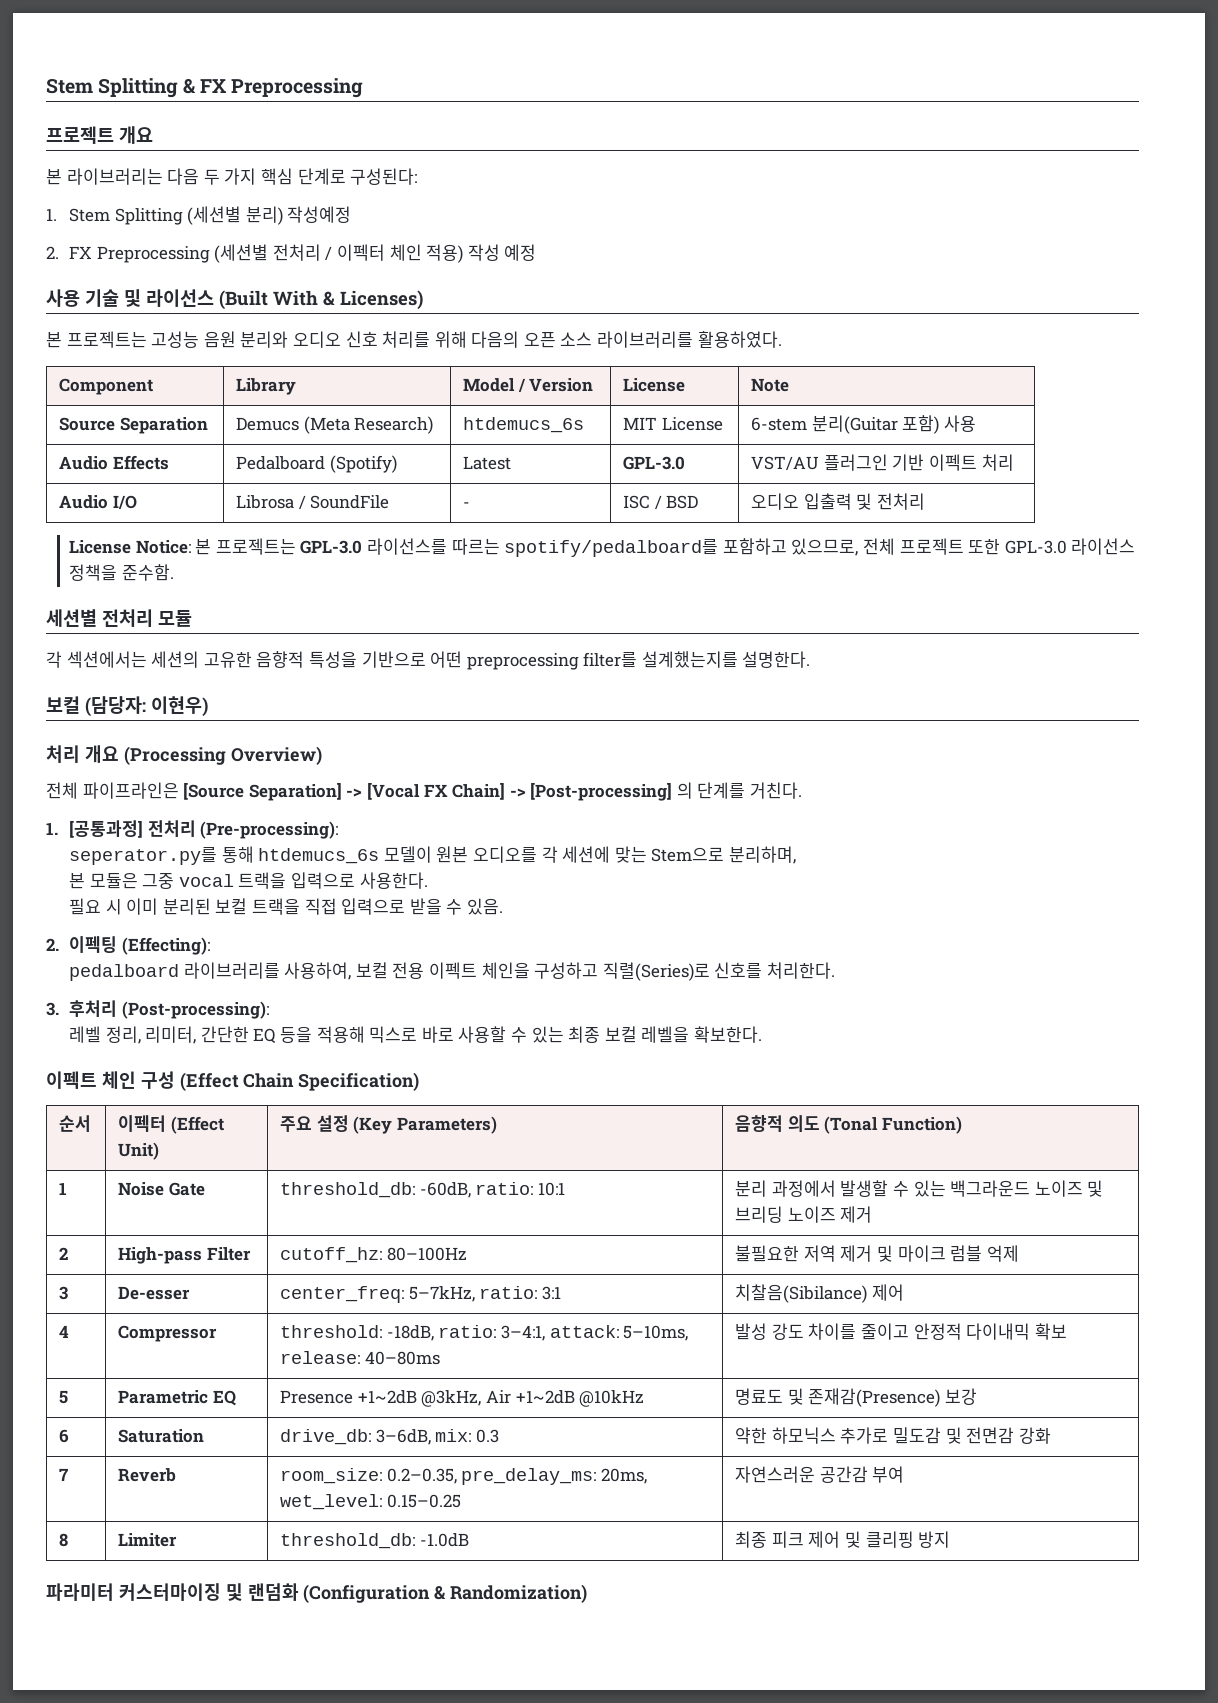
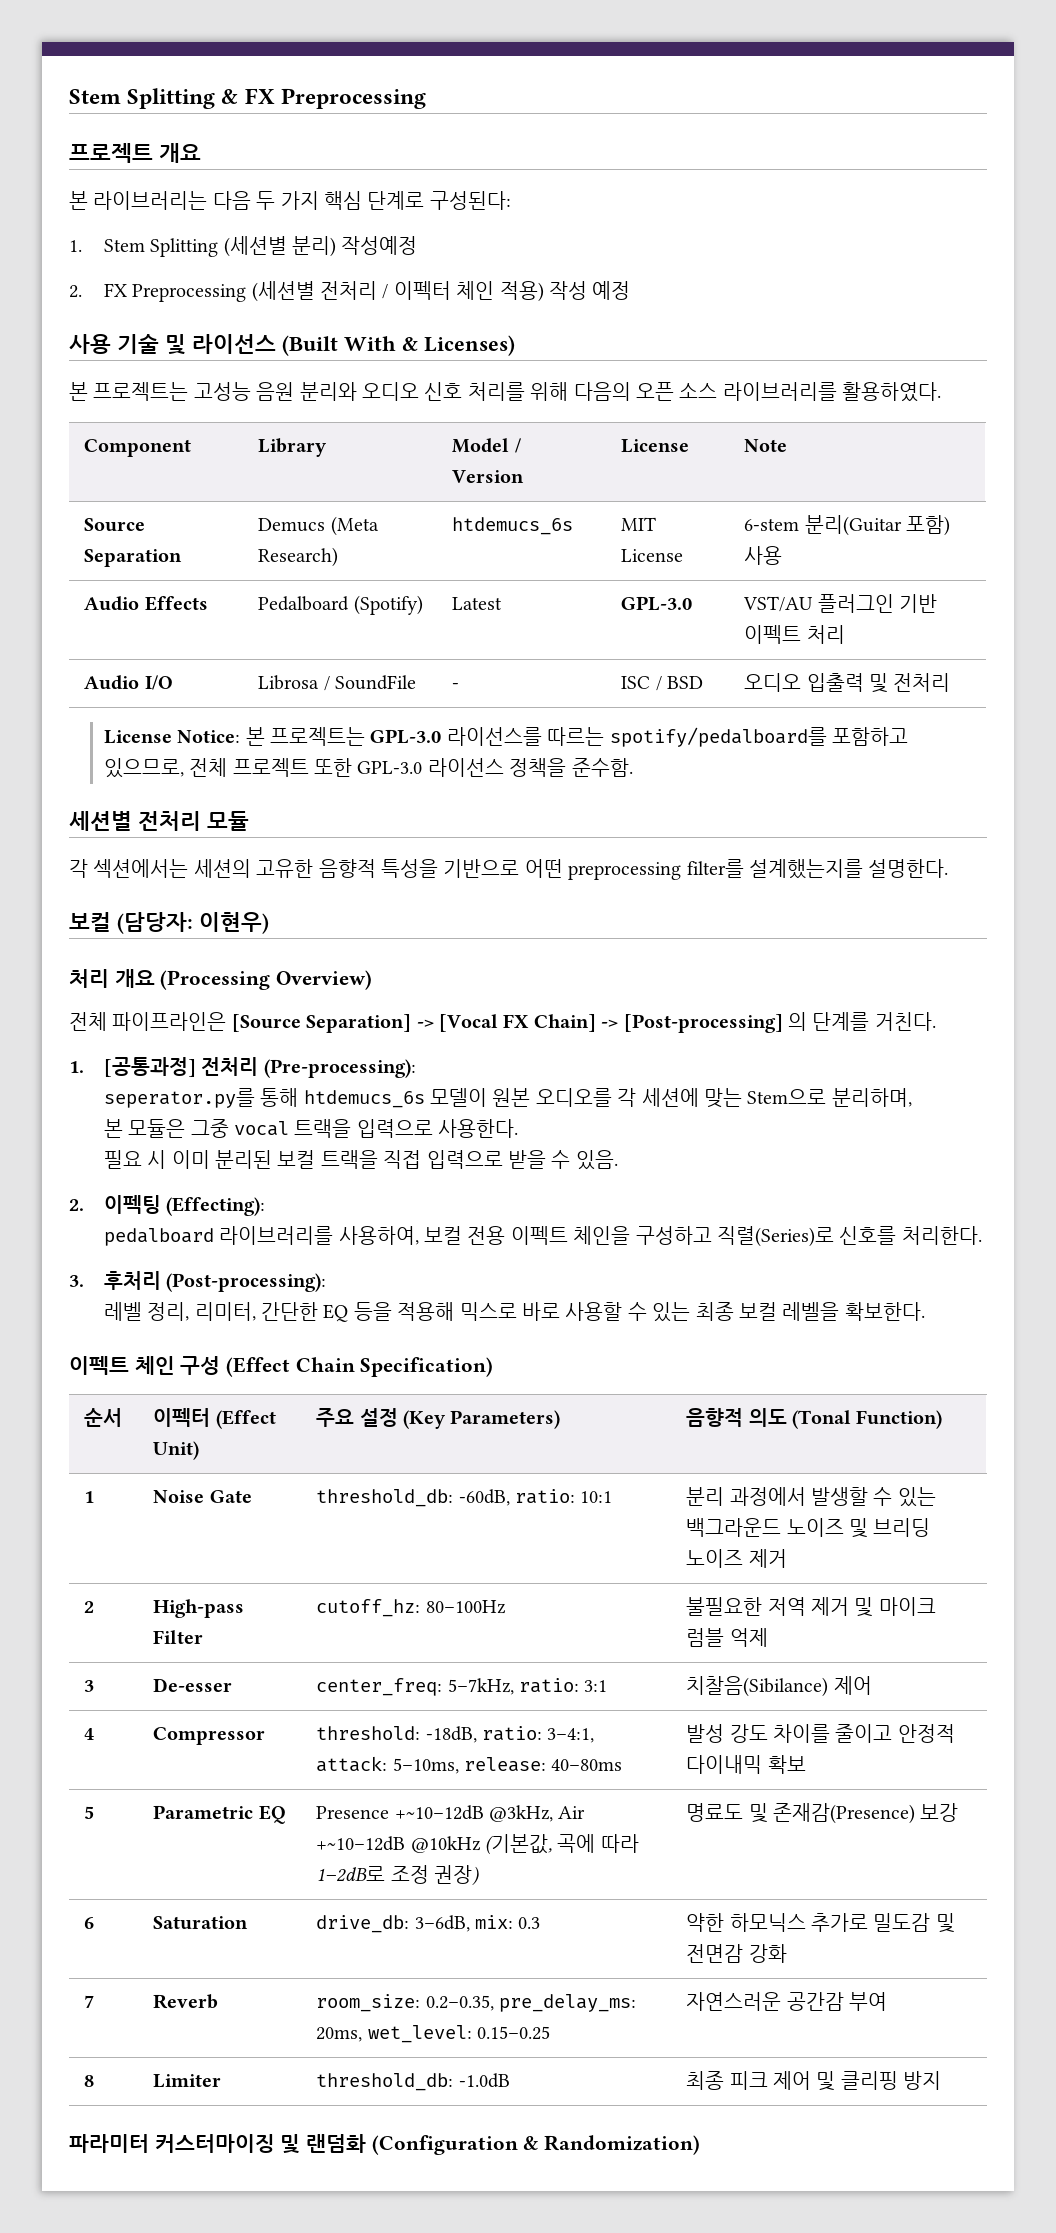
- 5 | Parametric EQ | Presence +1~2dB @3kHz, Air +1~2dB @10kHz | 명료도 및 존재감(Presence) 보강
+ 5 | Parametric EQ | Presence +~10–12dB @3kHz, Air +~10–12dB @10kHz (기본값, 곡에 따라 1–2dB로 조정 권장) | 명료도 및 존재감(Presence) 보강

